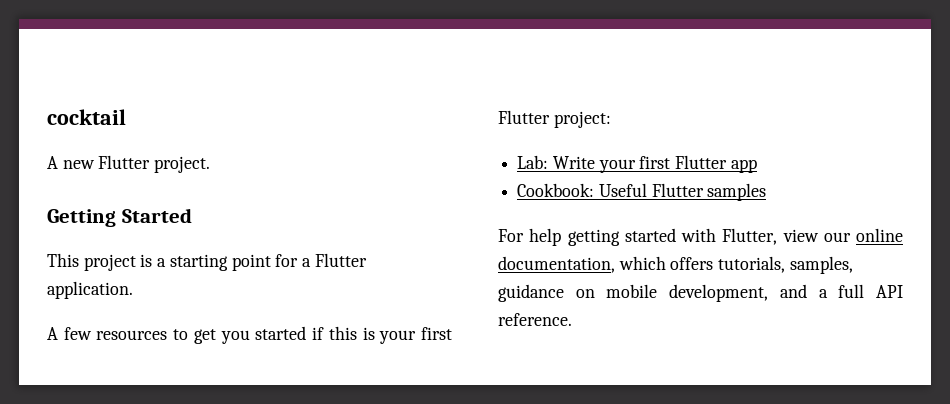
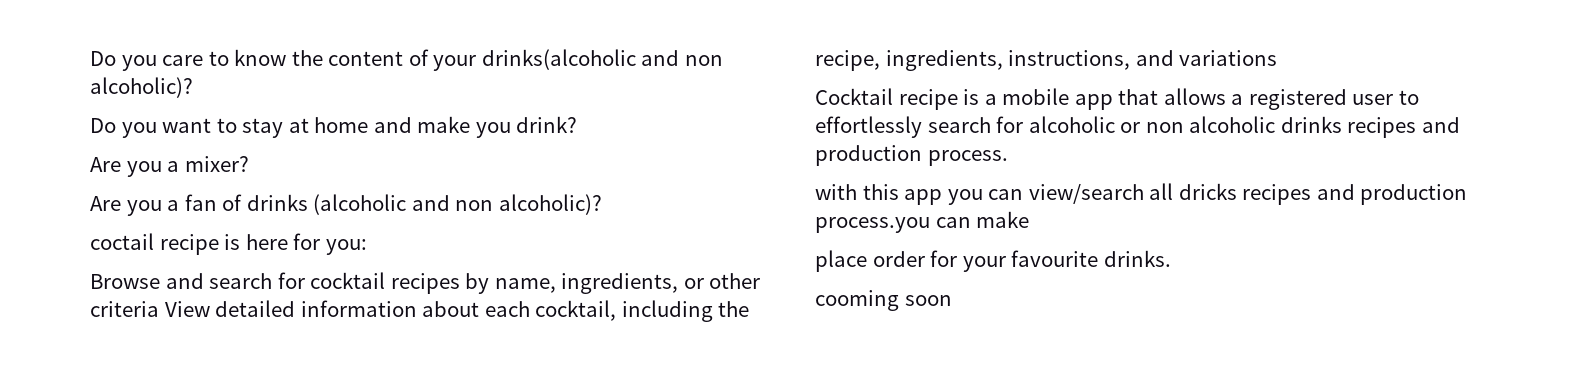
- cocktail
- A new Flutter project.
- Getting Started
- This project is a starting point for a Flutter application.
- A few resources to get you started if this is your first Flutter project:
- Lab: Write your first Flutter app
- Cookbook: Useful Flutter samples
- For help getting started with Flutter, view our online documentation, which offers tutorials, samples, guidance on mobile development, and a full API reference.
+ Do you care to know the content of your drinks(alcoholic and non alcoholic)?
+ Do you want to stay at home and make you drink?
+ Are you a mixer?
+ Are you a fan of drinks (alcoholic and non alcoholic)?
+ coctail recipe is here for you:
+ Browse and search for cocktail recipes by name, ingredients, or other criteria View detailed information about each cocktail, including the recipe, ingredients, instructions, and variations
+ Cocktail recipe is a mobile app that allows a registered user to effortlessly search for alcoholic or non alcoholic drinks recipes and production process.
+ with this app you can view/search all dricks recipes and production process.you can make
+ place order for your favourite drinks.
+ cooming soon

